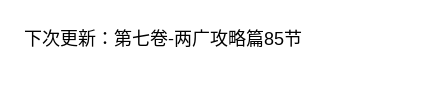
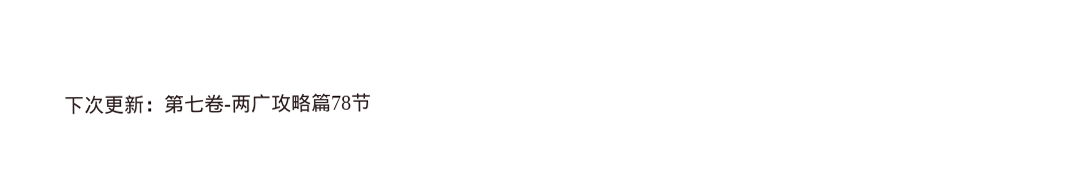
- 下次更新：第七卷-两广攻略篇85节
+ 下次更新：第七卷-两广攻略篇78节

